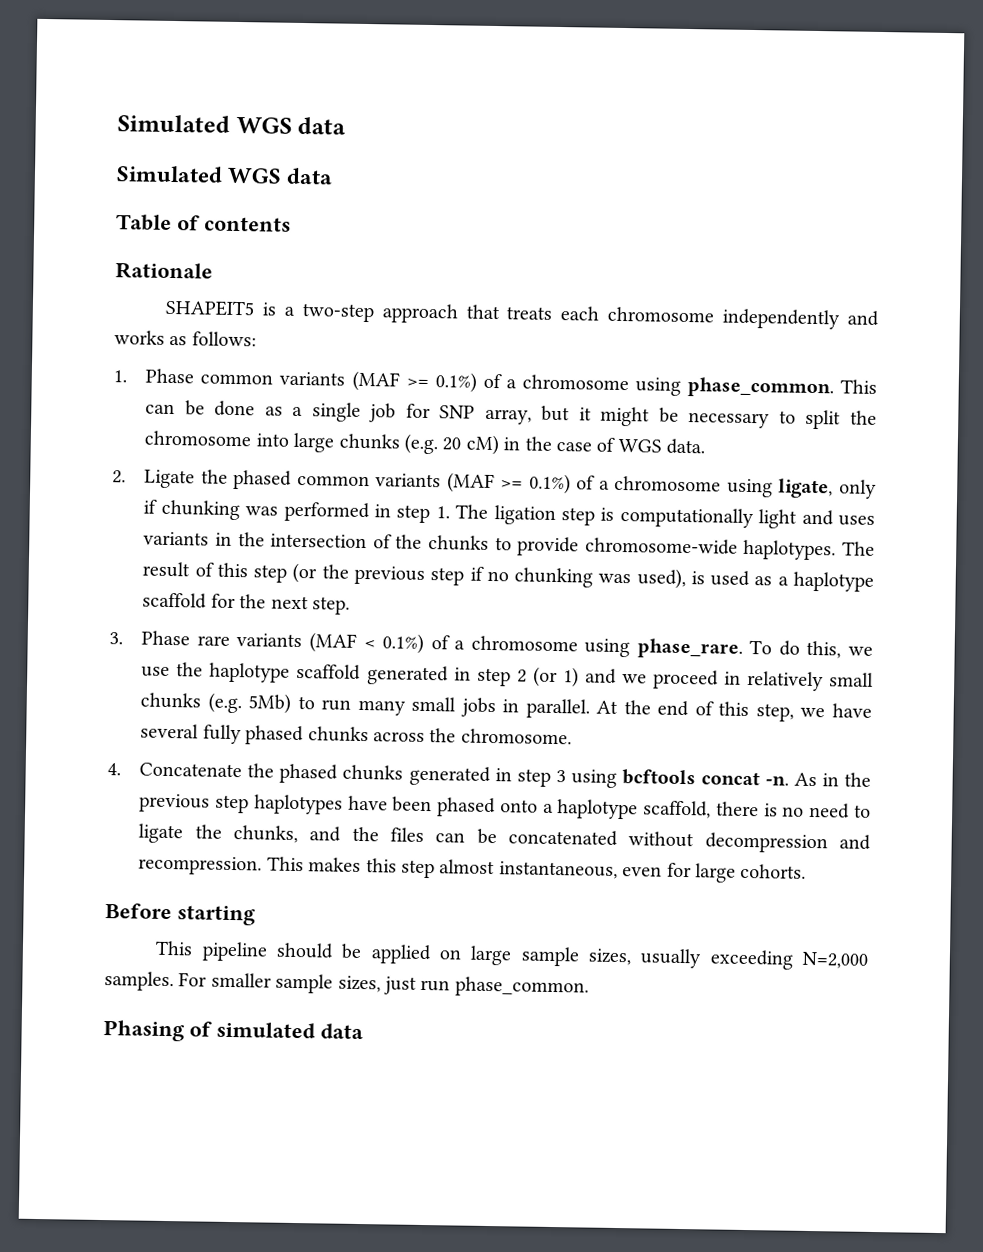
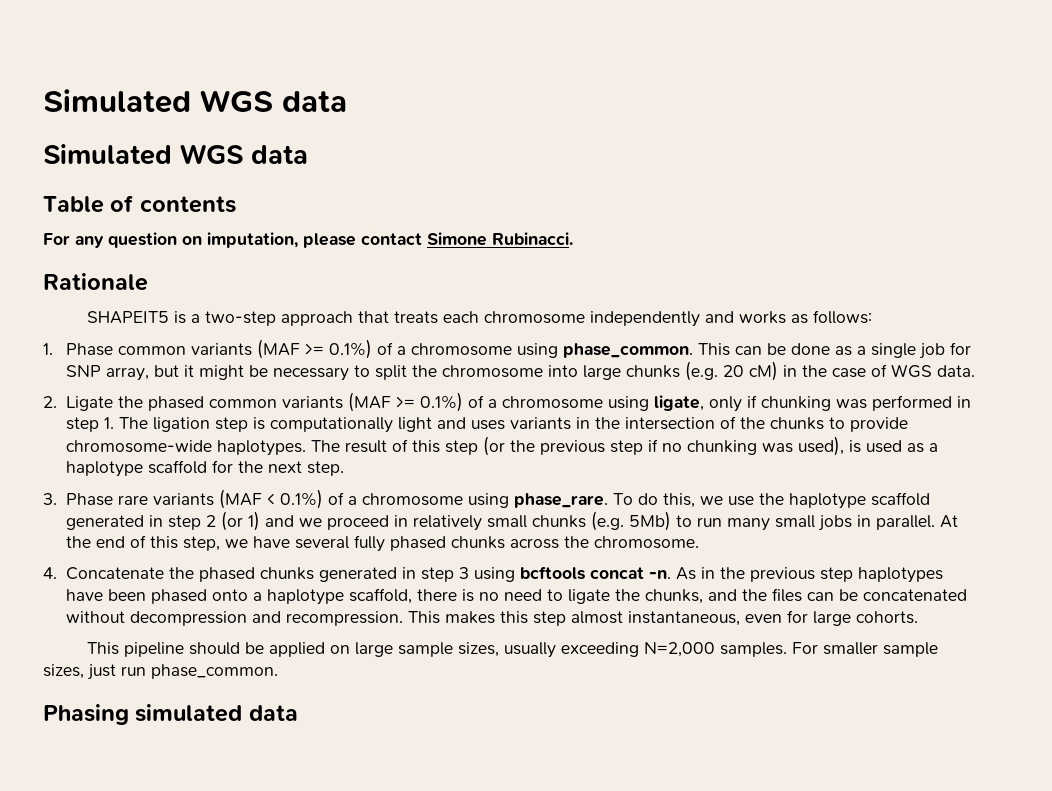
+ For any question on imputation, please contact Simone Rubinacci.
- Before starting
- Phasing of simulated data
+ Phasing simulated data

